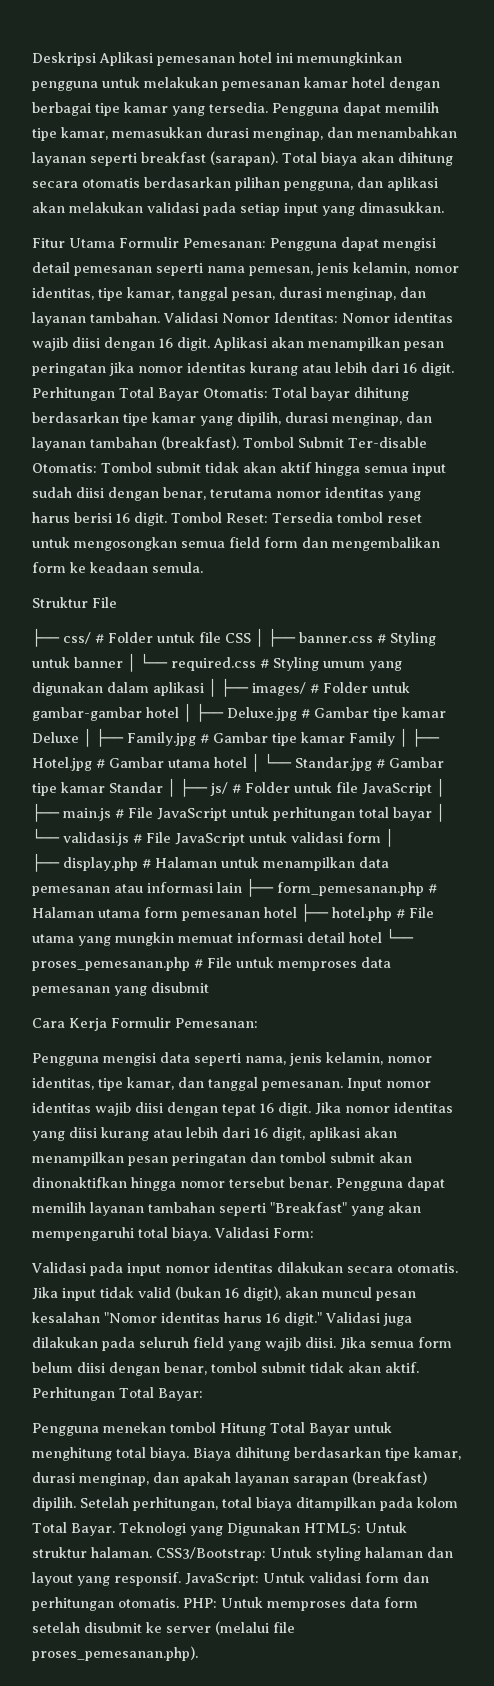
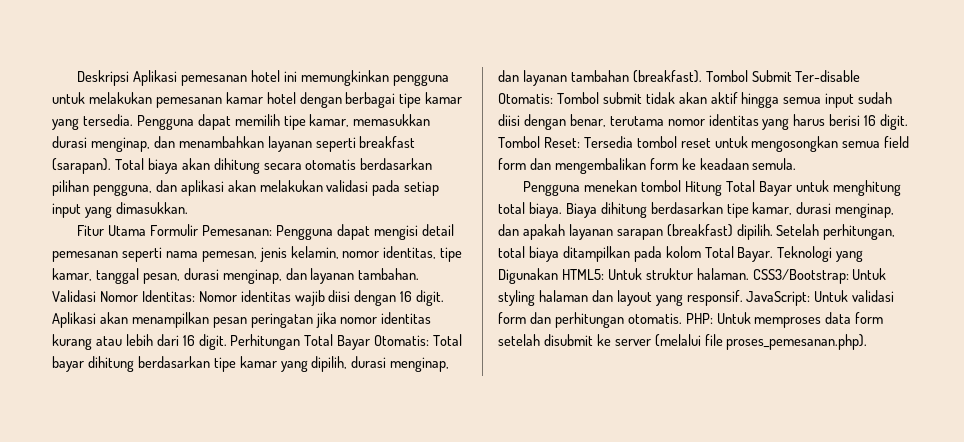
- Struktur File
- ├── css/ # Folder untuk file CSS │ ├── banner.css # Styling untuk banner │ └── required.css # Styling umum yang digunakan dalam aplikasi │ ├── images/ # Folder untuk gambar-gambar hotel │ ├── Deluxe.jpg # Gambar tipe kamar Deluxe │ ├── Family.jpg # Gambar tipe kamar Family │ ├── Hotel.jpg # Gambar utama hotel │ └── Standar.jpg # Gambar tipe kamar Standar │ ├── js/ # Folder untuk file JavaScript │ ├── main.js # File JavaScript untuk perhitungan total bayar │ └── validasi.js # File JavaScript untuk validasi form │
- ├── display.php # Halaman untuk menampilkan data pemesanan atau informasi lain ├── form_pemesanan.php # Halaman utama form pemesanan hotel ├── hotel.php # File utama yang mungkin memuat informasi detail hotel └── proses_pemesanan.php # File untuk memproses data pemesanan yang disubmit
- Cara Kerja Formulir Pemesanan:
- Pengguna mengisi data seperti nama, jenis kelamin, nomor identitas, tipe kamar, dan tanggal pemesanan. Input nomor identitas wajib diisi dengan tepat 16 digit. Jika nomor identitas yang diisi kurang atau lebih dari 16 digit, aplikasi akan menampilkan pesan peringatan dan tombol submit akan dinonaktifkan hingga nomor tersebut benar. Pengguna dapat memilih layanan tambahan seperti "Breakfast" yang akan mempengaruhi total biaya. Validasi Form:
- Validasi pada input nomor identitas dilakukan secara otomatis. Jika input tidak valid (bukan 16 digit), akan muncul pesan kesalahan "Nomor identitas harus 16 digit." Validasi juga dilakukan pada seluruh field yang wajib diisi. Jika semua form belum diisi dengan benar, tombol submit tidak akan aktif. Perhitungan Total Bayar:

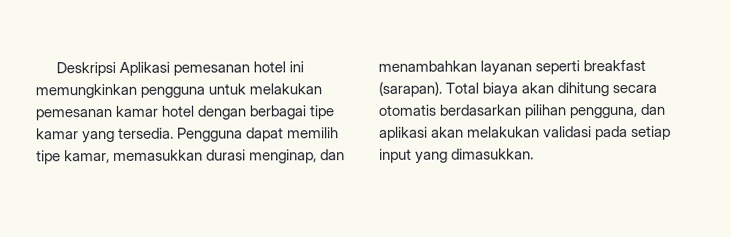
- Fitur Utama Formulir Pemesanan: Pengguna dapat mengisi detail pemesanan seperti nama pemesan, jenis kelamin, nomor identitas, tipe kamar, tanggal pesan, durasi menginap, dan layanan tambahan. Validasi Nomor Identitas: Nomor identitas wajib diisi dengan 16 digit. Aplikasi akan menampilkan pesan peringatan jika nomor identitas kurang atau lebih dari 16 digit. Perhitungan Total Bayar Otomatis: Total bayar dihitung berdasarkan tipe kamar yang dipilih, durasi menginap, dan layanan tambahan (breakfast). Tombol Submit Ter-disable Otomatis: Tombol submit tidak akan aktif hingga semua input sudah diisi dengan benar, terutama nomor identitas yang harus berisi 16 digit. Tombol Reset: Tersedia tombol reset untuk mengosongkan semua field form dan mengembalikan form ke keadaan semula.
- Pengguna menekan tombol Hitung Total Bayar untuk menghitung total biaya. Biaya dihitung berdasarkan tipe kamar, durasi menginap, dan apakah layanan sarapan (breakfast) dipilih. Setelah perhitungan, total biaya ditampilkan pada kolom Total Bayar. Teknologi yang Digunakan HTML5: Untuk struktur halaman. CSS3/Bootstrap: Untuk styling halaman dan layout yang responsif. JavaScript: Untuk validasi form dan perhitungan otomatis. PHP: Untuk memproses data form setelah disubmit ke server (melalui file proses_pemesanan.php).

